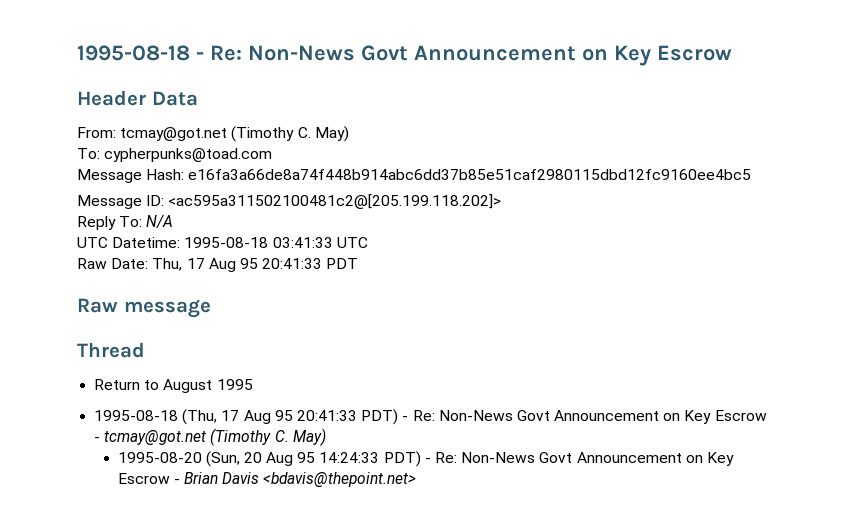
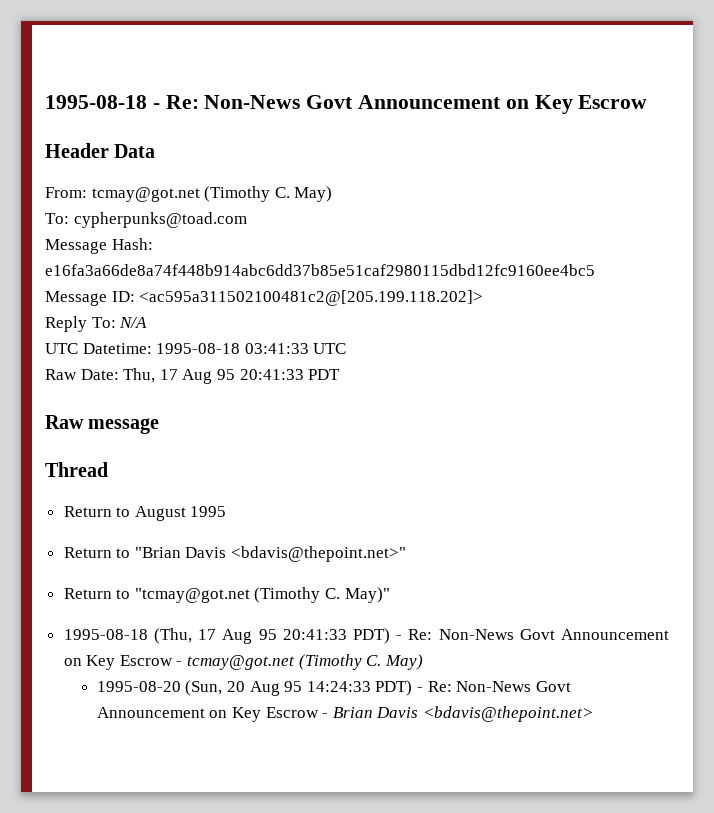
+ Return to "Brian Davis <bdavis@thepoint.net>"
+ Return to "tcmay@got.net (Timothy C. May)"

